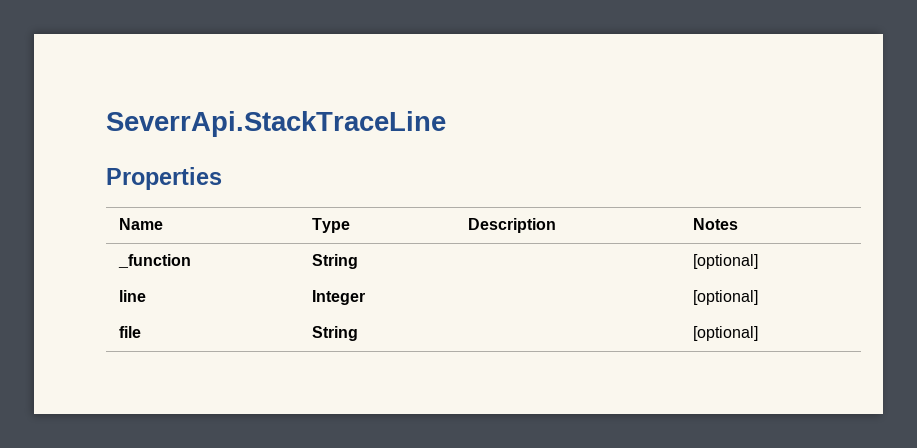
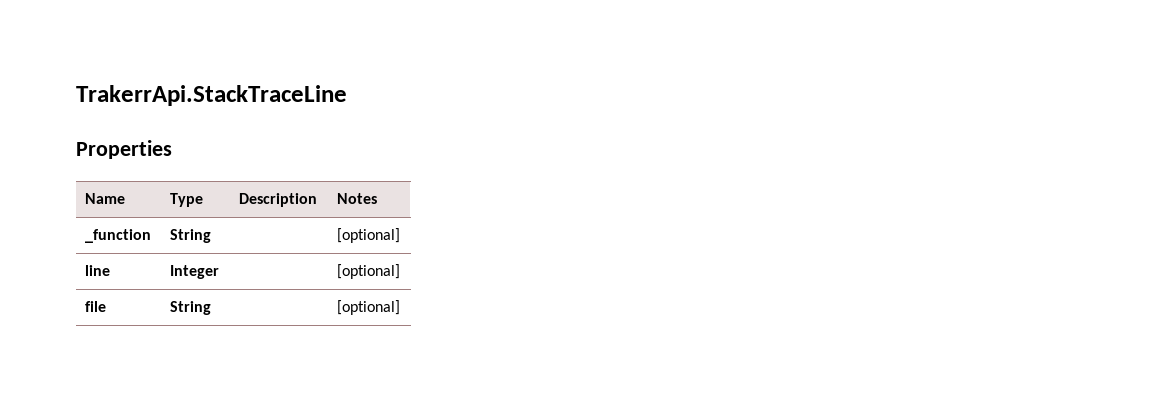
- SeverrApi.StackTraceLine
+ TrakerrApi.StackTraceLine

